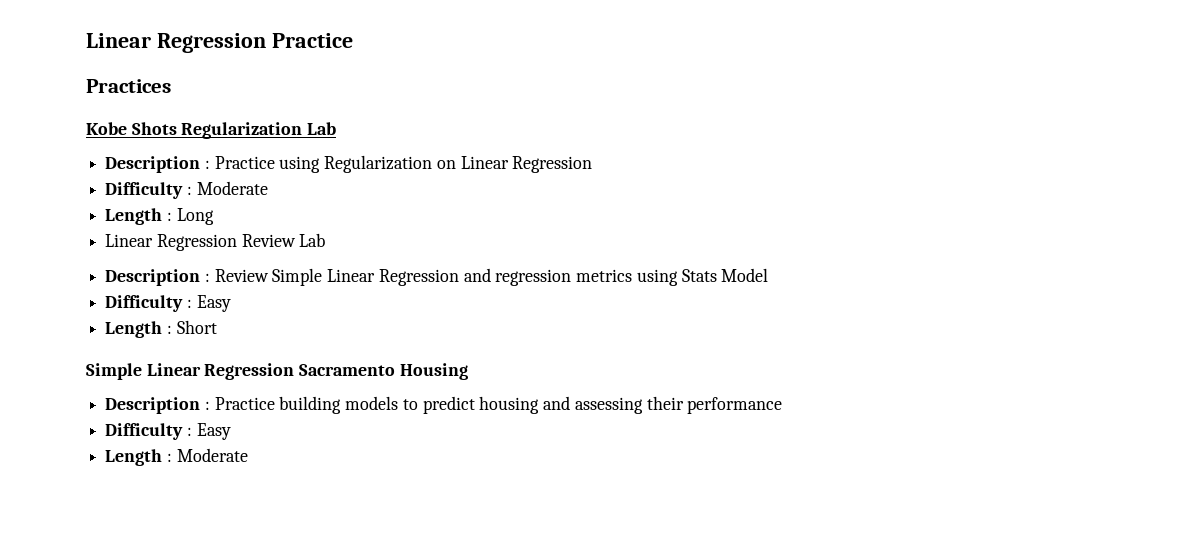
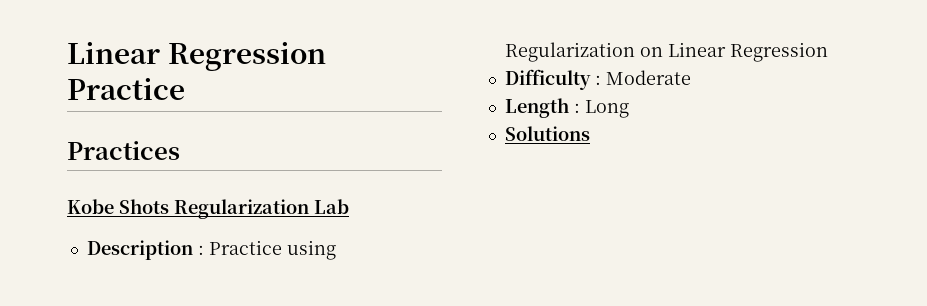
- Linear Regression Review Lab
- Description : Review Simple Linear Regression and regression metrics using Stats Model
- Difficulty : Easy
- Length : Short
- Simple Linear Regression Sacramento Housing
- Description : Practice building models to predict housing and assessing their performance
- Difficulty : Easy
- Length : Moderate
+ Solutions

